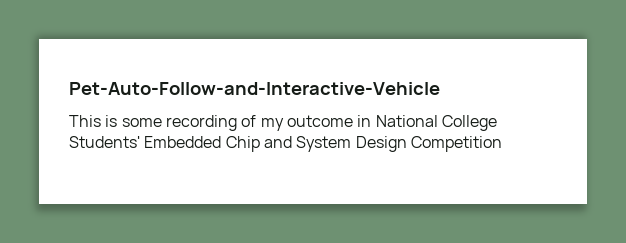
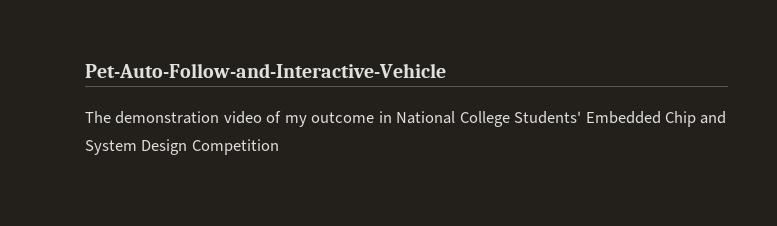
- This is some recording of my outcome in National College Students' Embedded Chip and System Design Competition
+ The demonstration video of my outcome in National College Students' Embedded Chip and System Design Competition

